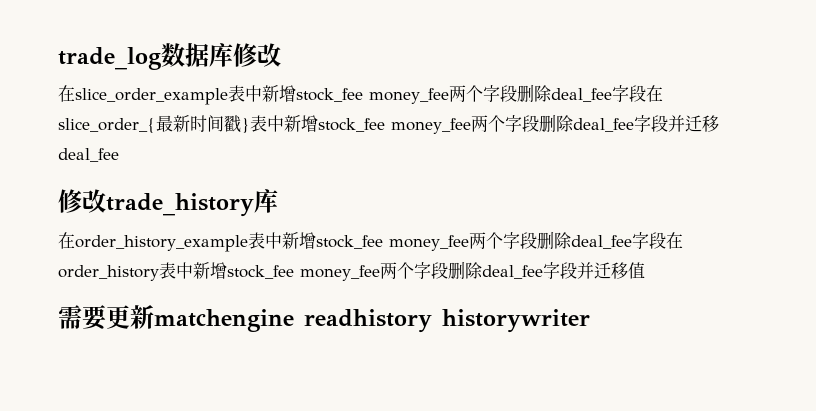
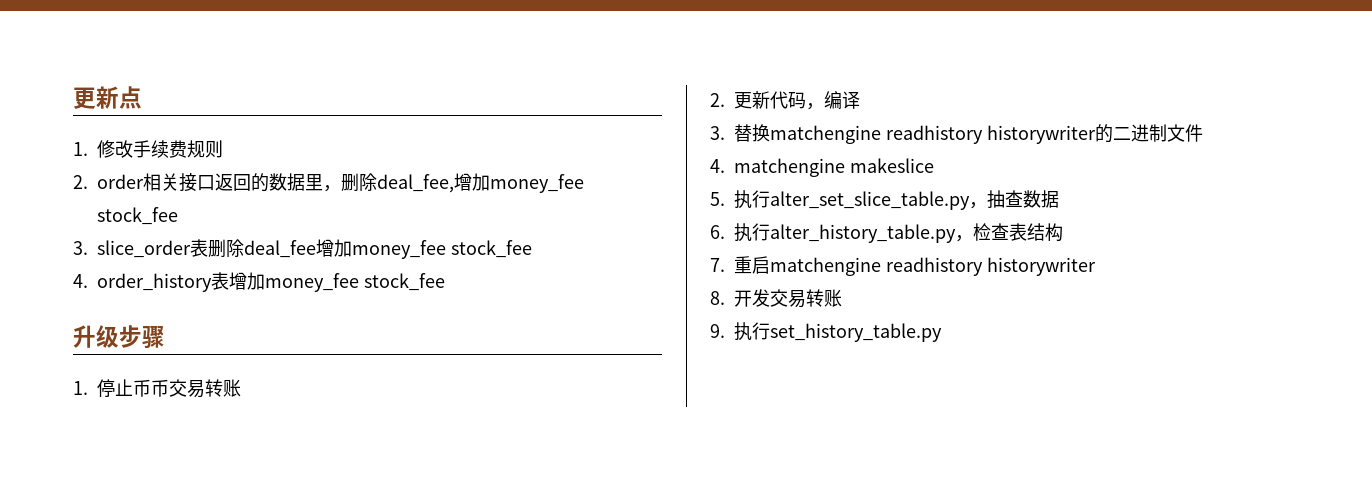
- trade_log数据库修改
- 在slice_order_example表中新增stock_fee money_fee两个字段删除deal_fee字段在slice_order_{最新时间戳}表中新增stock_fee money_fee两个字段删除deal_fee字段并迁移deal_fee
- 修改trade_history库
- 在order_history_example表中新增stock_fee money_fee两个字段删除deal_fee字段在order_history表中新增stock_fee money_fee两个字段删除deal_fee字段并迁移值
- 需要更新matchengine readhistory historywriter
+ 更新点
+ 1.修改手续费规则
+ 2. order相关接口返回的数据里，删除deal_fee,增加money_fee stock_fee
+ 3. slice_order表删除deal_fee增加money_fee stock_fee
+ 4. order_history表增加money_fee stock_fee
+ 升级步骤
+ 1.停止币币交易转账
+ 2.更新代码，编译
+ 3.替换matchengine readhistory historywriter的二进制文件
+ 4. matchengine makeslice
+ 5.执行alter_set_slice_table.py，抽查数据
+ 6.执行alter_history_table.py，检查表结构
+ 7.重启matchengine readhistory historywriter
+ 8.开发交易转账
+ 9.执行set_history_table.py

